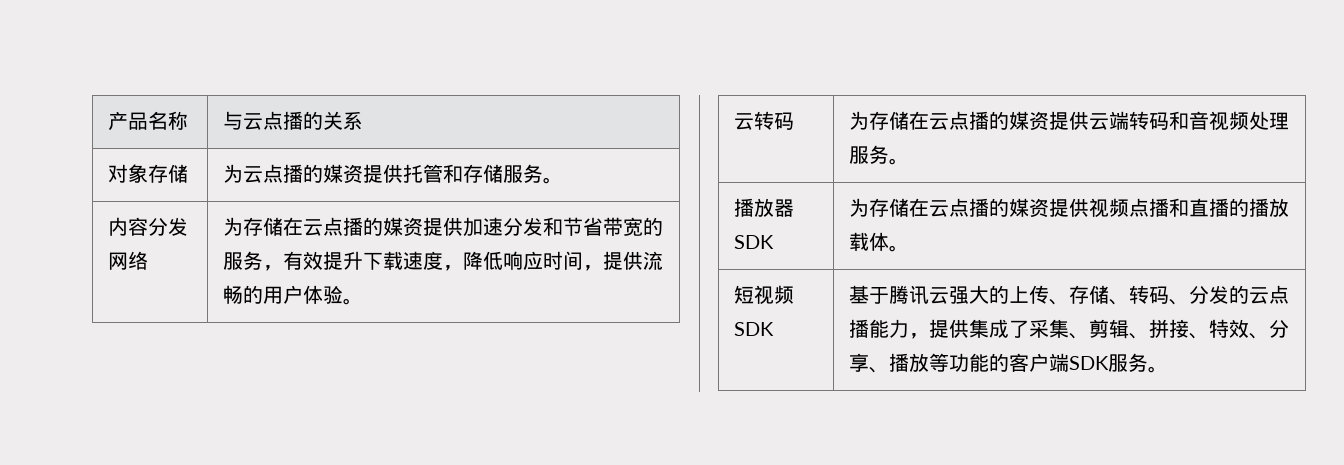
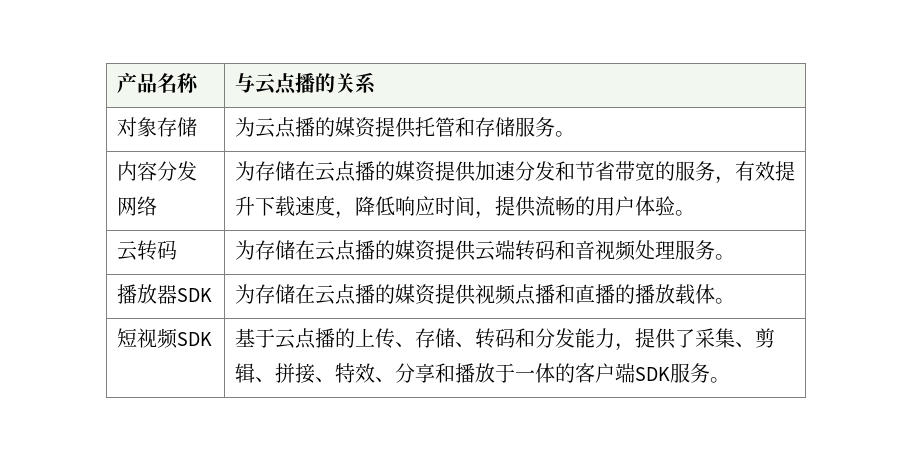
- 短视频SDK | 基于腾讯云强大的上传、存储、转码、分发的云点播能力，提供集成了采集、剪辑、拼接、特效、分享、播放等功能的客户端SDK服务。
+ 短视频SDK | 基于云点播的上传、存储、转码和分发能力，提供了采集、剪辑、拼接、特效、分享和播放于一体的客户端SDK服务。

